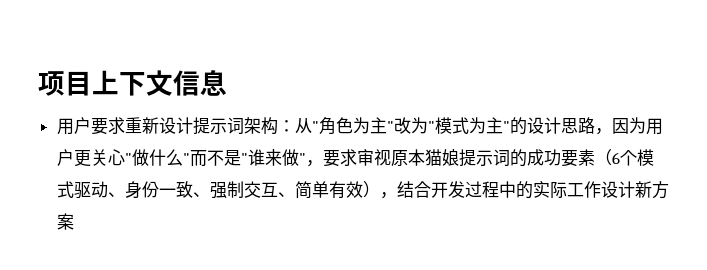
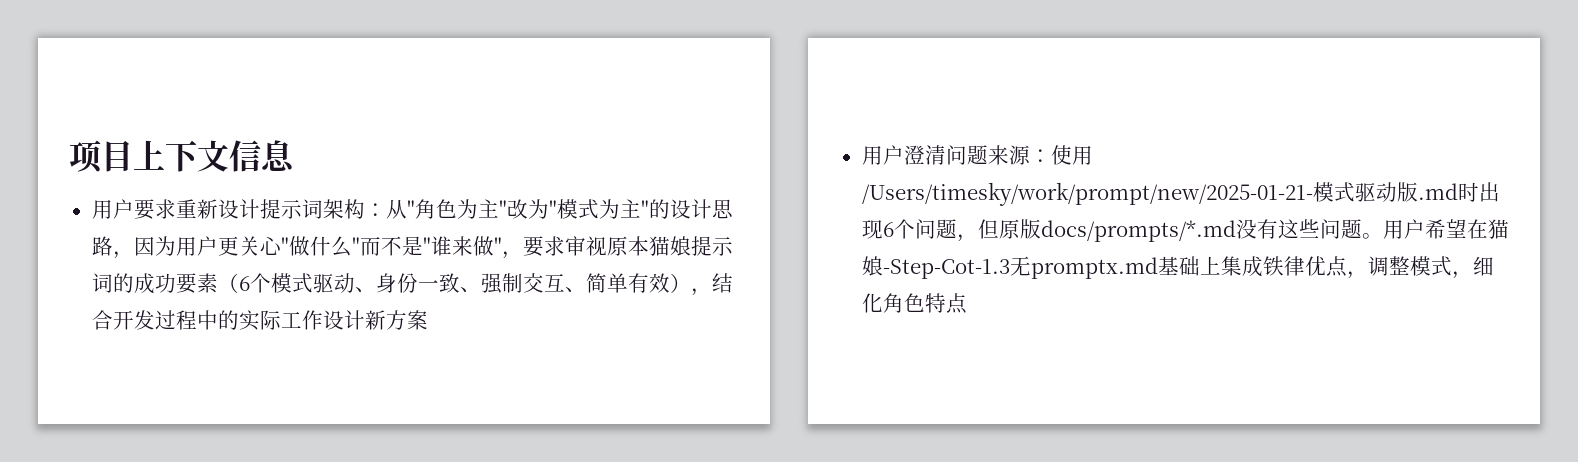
+ 用户澄清问题来源：使用/Users/timesky/work/prompt/new/2025-01-21-模式驱动版.md时出现6个问题，但原版docs/prompts/*.md没有这些问题。用户希望在猫娘-Step-Cot-1.3无promptx.md基础上集成铁律优点，调整模式，细化角色特点

